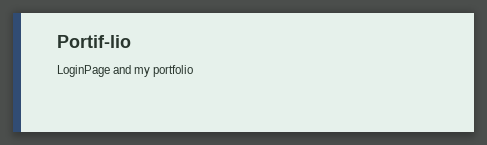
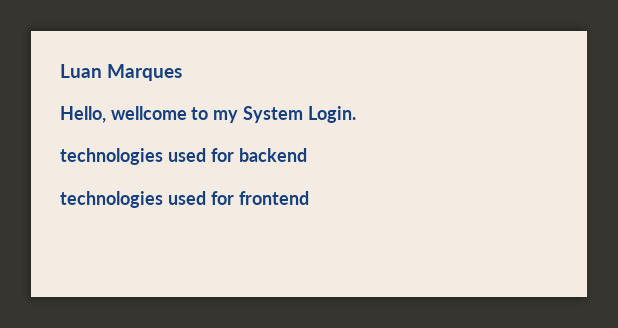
- Portif-lio
- LoginPage and my portfolio
+ Luan Marques
+ Hello, wellcome to my System Login.
+ technologies used for backend
+ technologies used for frontend

